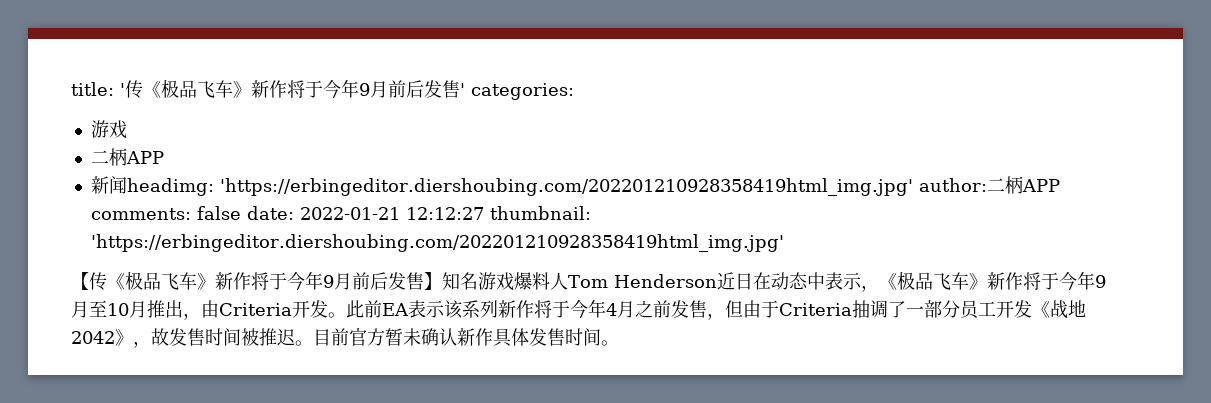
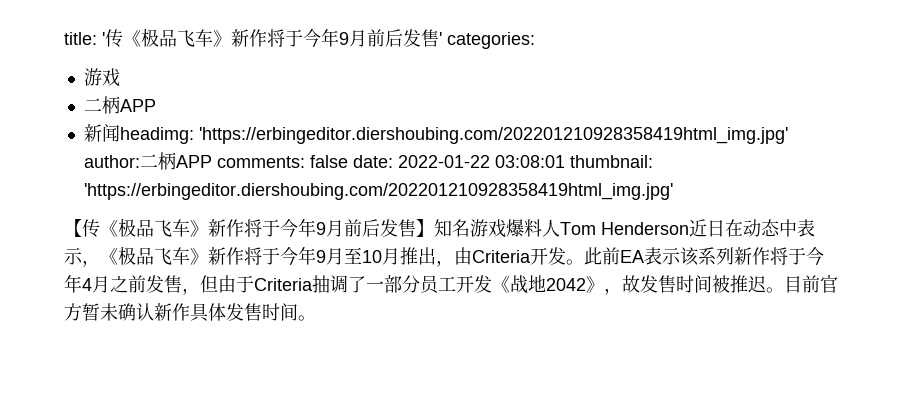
- 新闻headimg: 'https://erbingeditor.diershoubing.com/202201210928358419html_img.jpg' author:二柄APP comments: false date: 2022-01-21 12:12:27 thumbnail: 'https://erbingeditor.diershoubing.com/202201210928358419html_img.jpg'
+ 新闻headimg: 'https://erbingeditor.diershoubing.com/202201210928358419html_img.jpg' author:二柄APP comments: false date: 2022-01-22 03:08:01 thumbnail: 'https://erbingeditor.diershoubing.com/202201210928358419html_img.jpg'

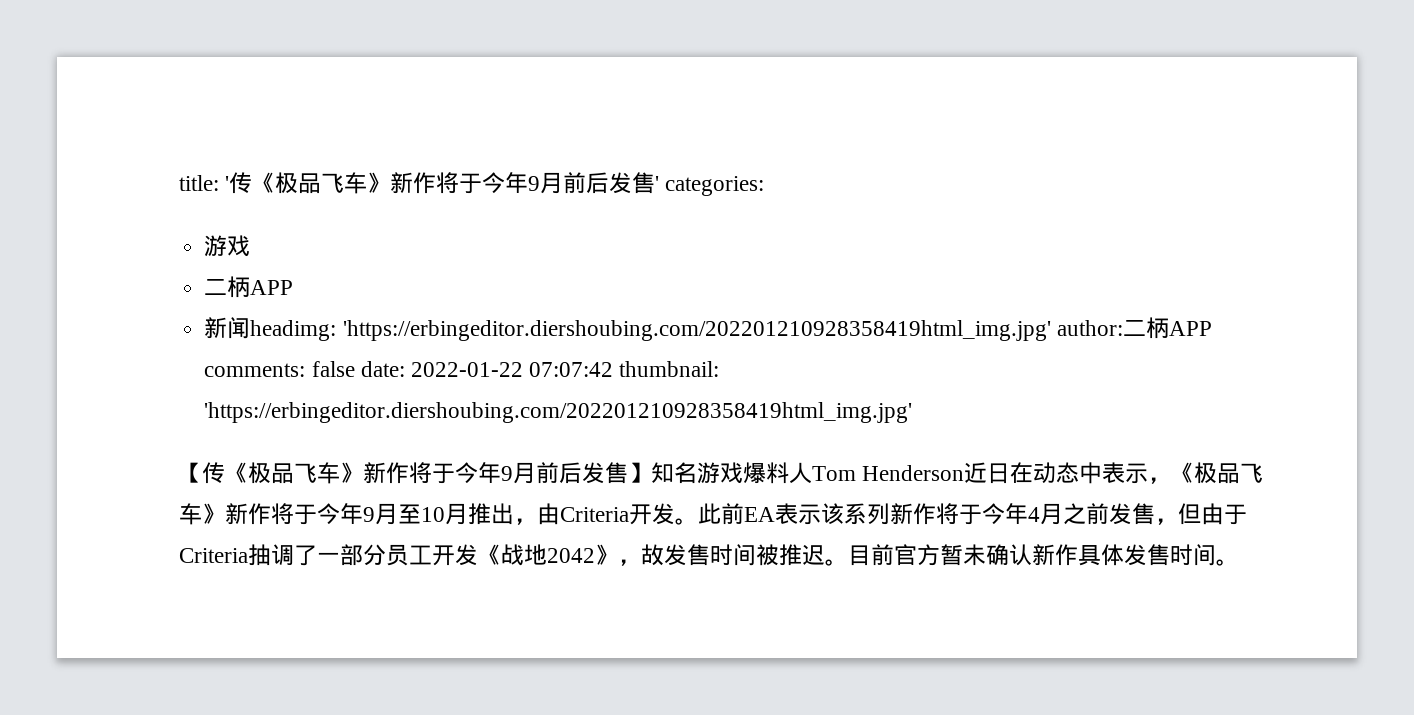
- 新闻headimg: 'https://erbingeditor.diershoubing.com/202201210928358419html_img.jpg' author:二柄APP comments: false date: 2022-01-22 03:08:01 thumbnail: 'https://erbingeditor.diershoubing.com/202201210928358419html_img.jpg'
+ 新闻headimg: 'https://erbingeditor.diershoubing.com/202201210928358419html_img.jpg' author:二柄APP comments: false date: 2022-01-22 07:07:42 thumbnail: 'https://erbingeditor.diershoubing.com/202201210928358419html_img.jpg'

